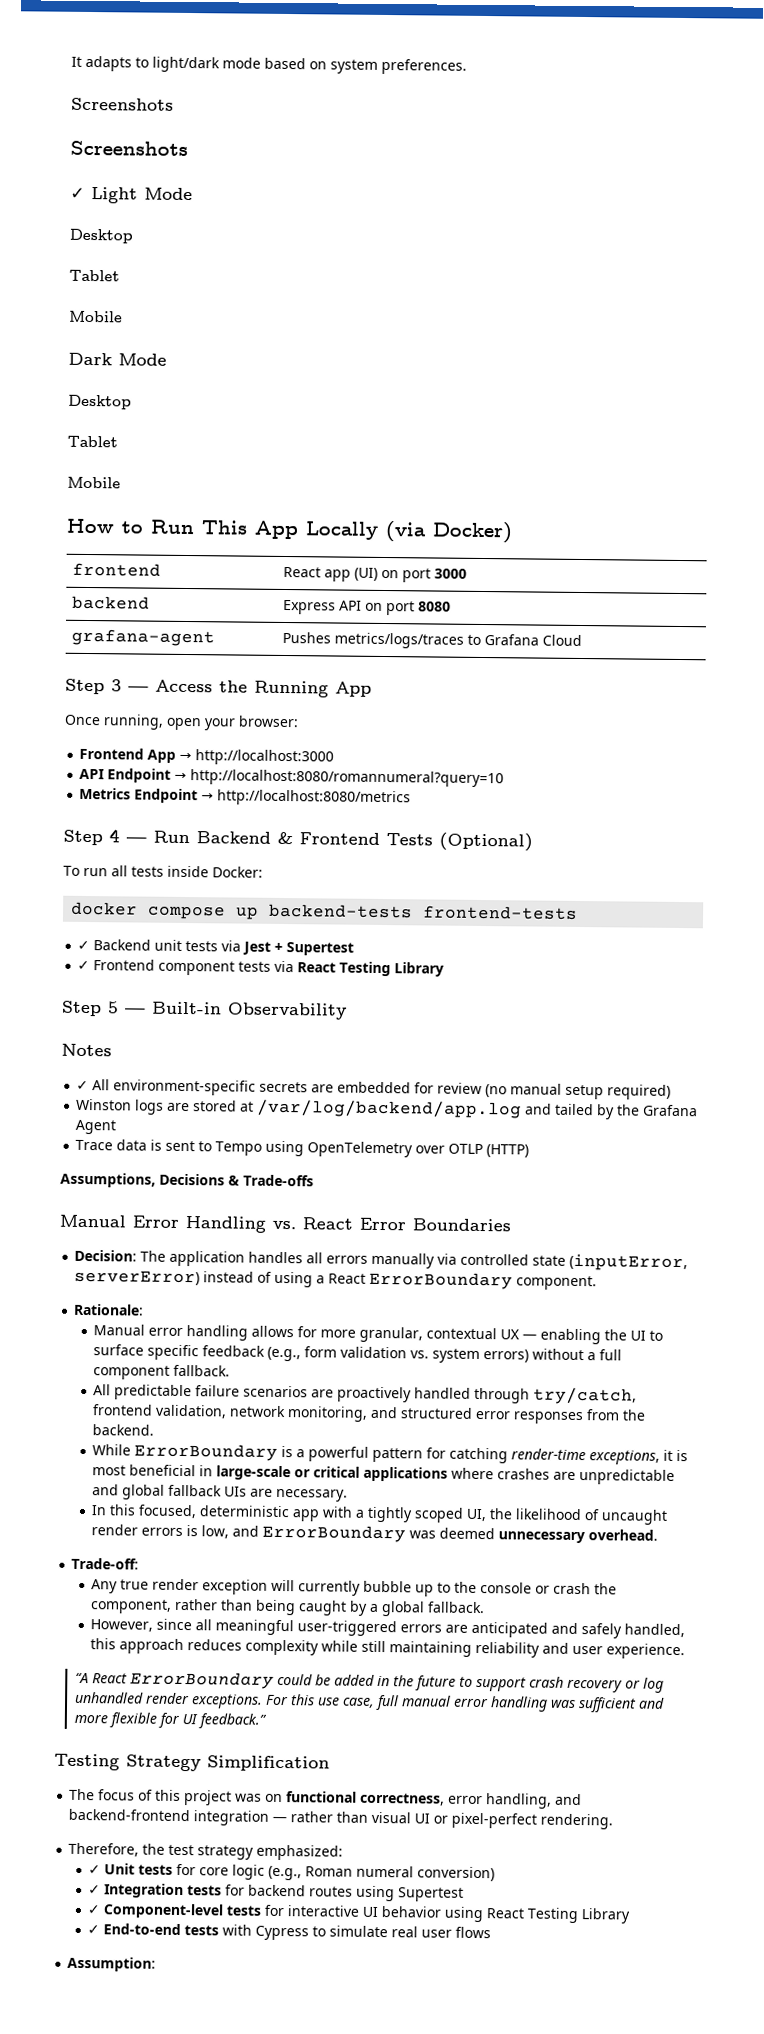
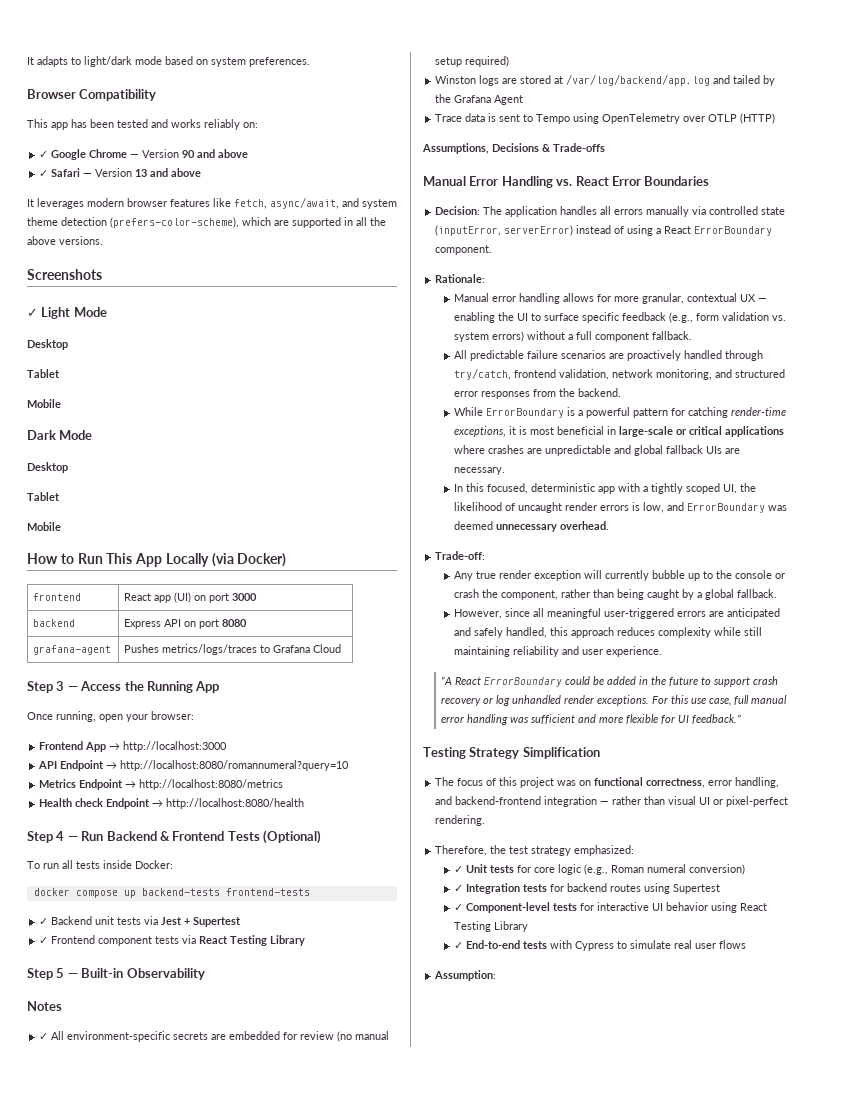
  It adapts to light/dark mode based on system preferences.
- Screenshots
+ Browser Compatibility
+ This app has been tested and works reliably on:
+ ✓ Google Chrome — Version 90 and above
+ ✓ Safari — Version 13 and above
+ It leverages modern browser features like fetch, async/await, and system theme detection (prefers-color-scheme), which are supported in all the above versions.
+ Health check Endpoint → http://localhost:8080/health

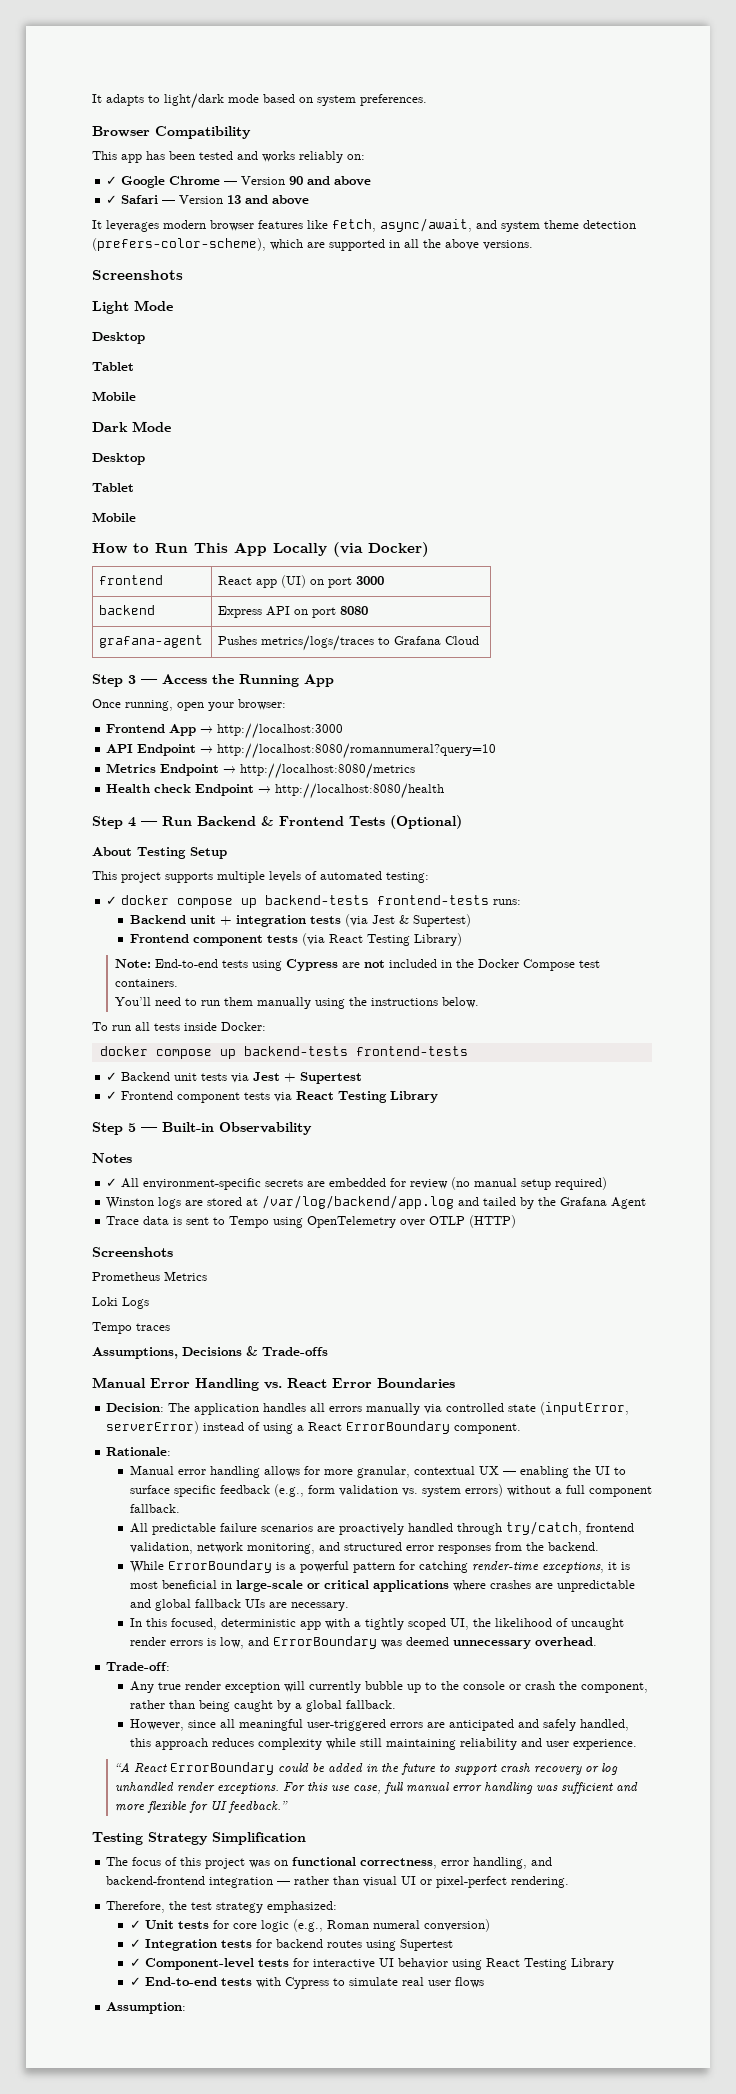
- ✓ Light Mode
+ Light Mode
+ About Testing Setup
+ This project supports multiple levels of automated testing:
+ ✓ docker compose up backend-tests frontend-tests runs:
+ Backend unit + integration tests (via Jest & Supertest)
+ Frontend component tests (via React Testing Library)
+ Note: End-to-end tests using Cypress are not included in the Docker Compose test containers.
+ You’ll need to run them manually using the instructions below.
  Trace data is sent to Tempo using OpenTelemetry over OTLP (HTTP)
+ Screenshots
+ Prometheus Metrics
+ Loki Logs
+ Tempo traces

